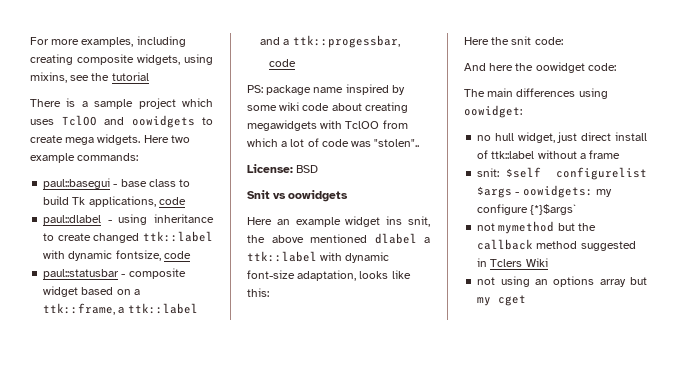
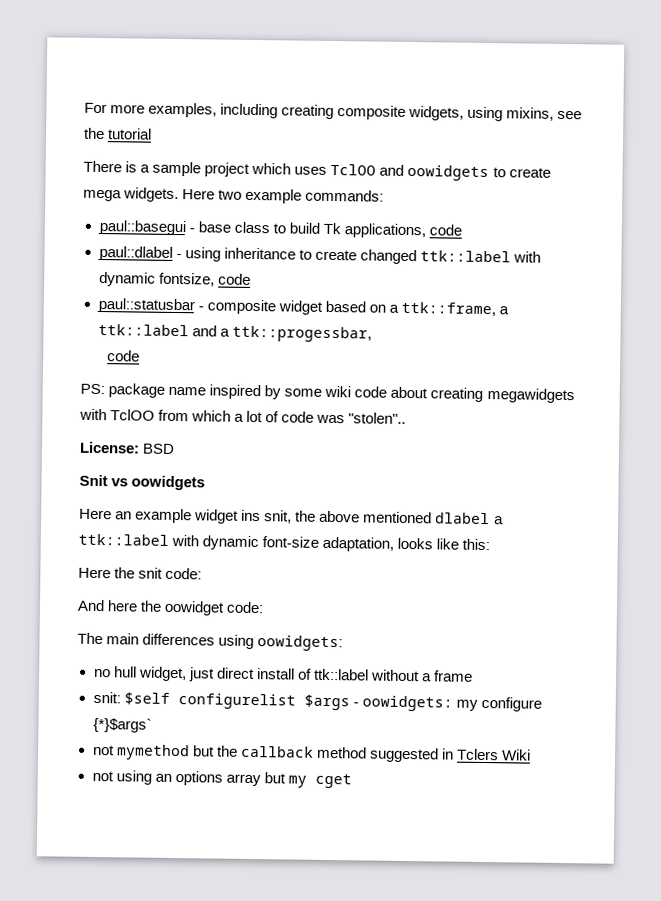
- The main differences using oowidget:
+ The main differences using oowidgets:

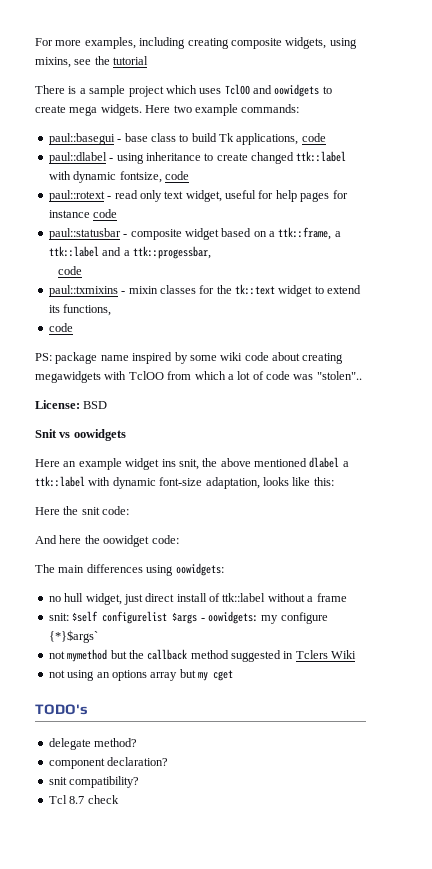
+ paul::rotext - read only text widget, useful for help pages for instance code
+ paul::txmixins - mixin classes for the tk::text widget to extend its functions,
+ code
+ TODO's
+ delegate method?
+ component declaration?
+ snit compatibility?
+ Tcl 8.7 check

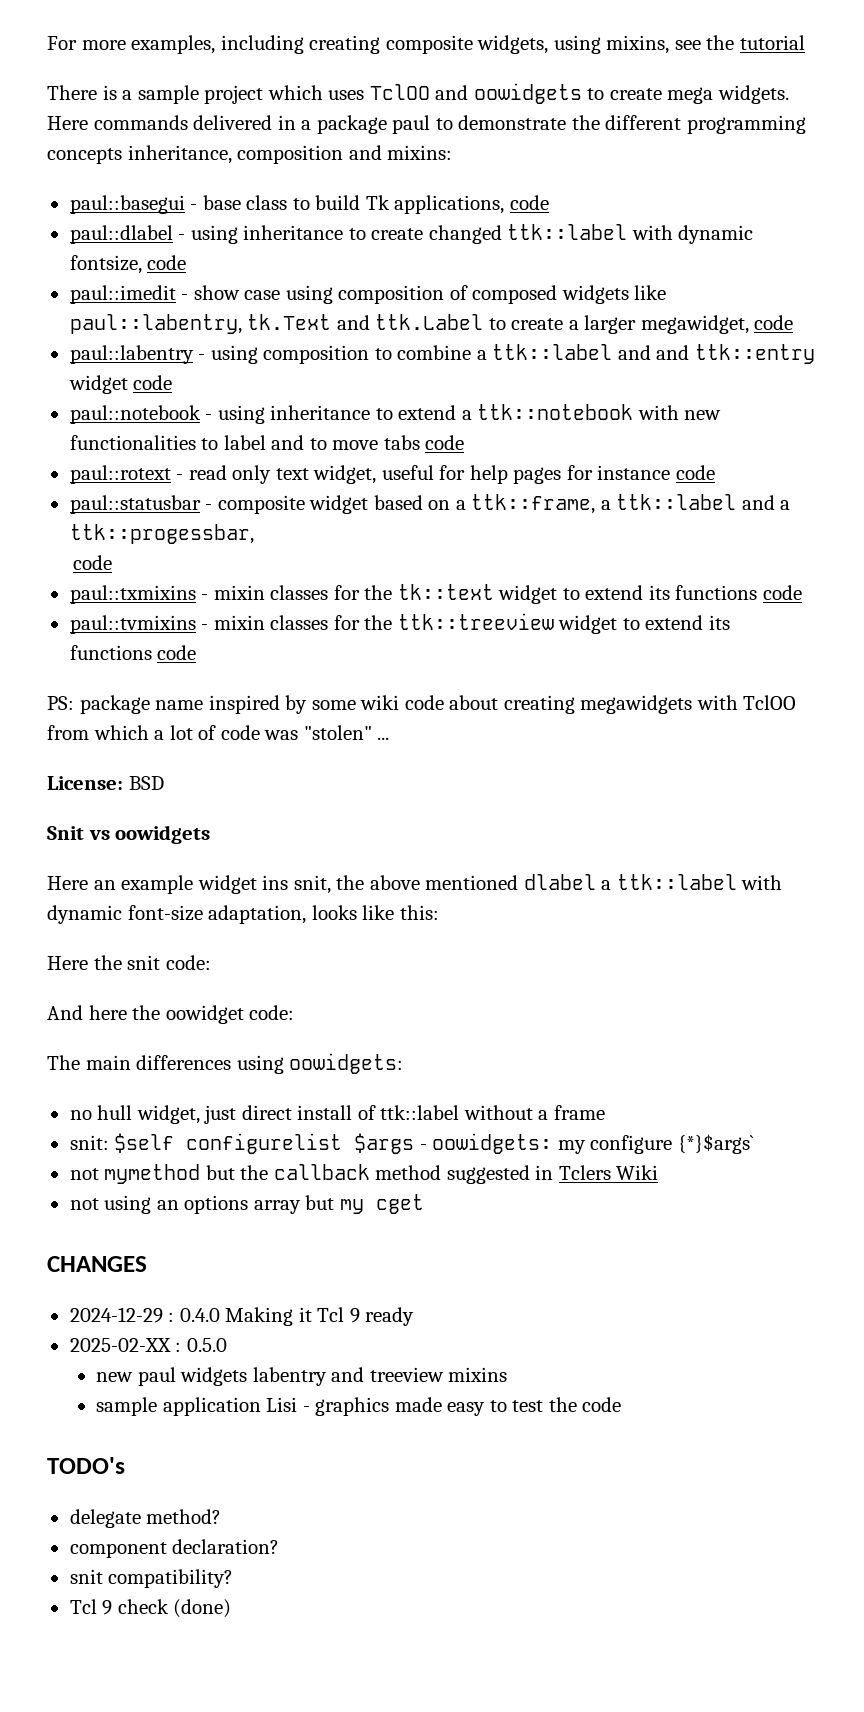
- Here two example commands:
+ Here commands delivered in a package paul to demonstrate the different programming concepts inheritance, composition and mixins:
+ paul::imedit - show case using composition of composed widgets like paul::labentry, tk.Text and ttk.Label to create a larger megawidget, code
+ paul::labentry - using composition to combine a ttk::label and and ttk::entry widget code
+ paul::notebook - using inheritance to extend a ttk::notebook with new functionalities to label and to move tabs code
- paul::txmixins - mixin classes for the tk::text widget to extend its functions,
- code
+ paul::txmixins - mixin classes for the tk::text widget to extend its functions code
+ paul::tvmixins - mixin classes for the ttk::treeview widget to extend its functions code
- PS: package name inspired by some wiki code about creating megawidgets with TclOO from which a lot of code was "stolen"..
+ PS: package name inspired by some wiki code about creating megawidgets with TclOO from which a lot of code was "stolen" ...
+ CHANGES
+ 2024-12-29 : 0.4.0 Making it Tcl 9 ready
+ 2025-02-XX : 0.5.0
+ new paul widgets labentry and treeview mixins
+ sample application Lisi - graphics made easy to test the code
- Tcl 8.7 check
+ Tcl 9 check (done)

